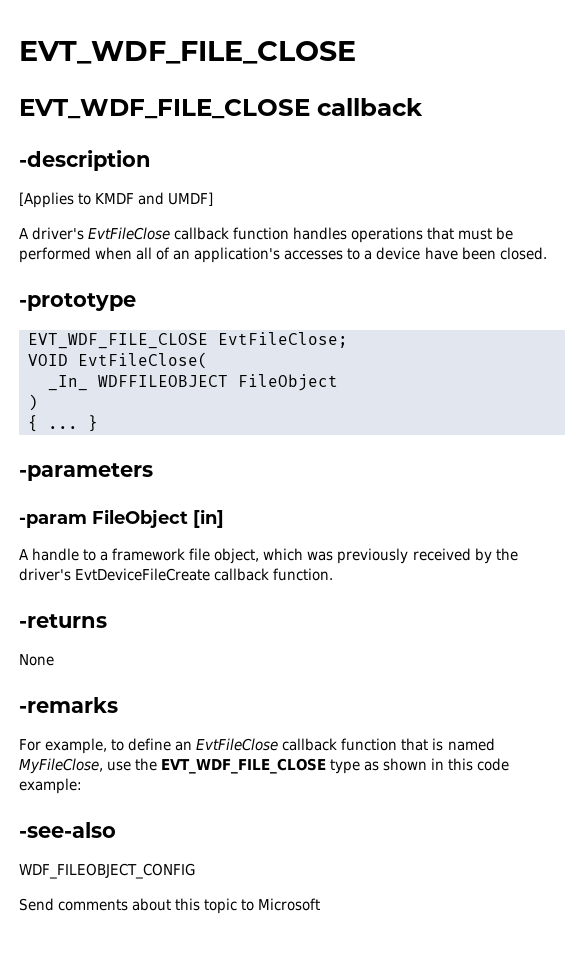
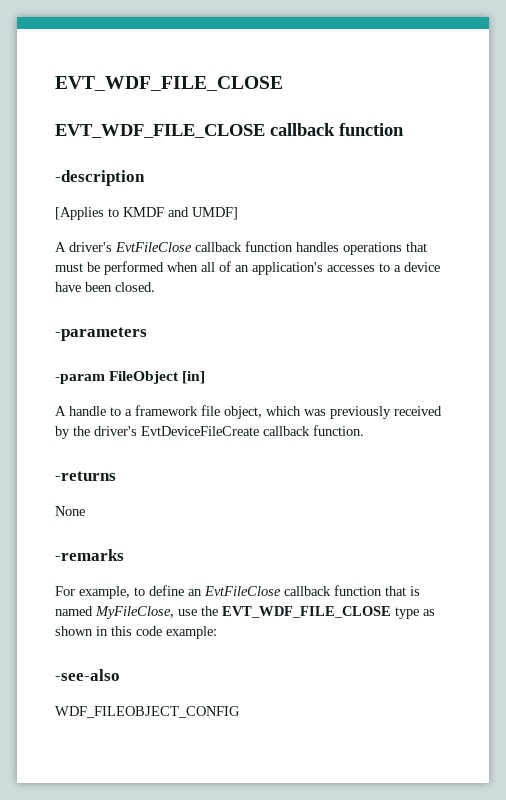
- EVT_WDF_FILE_CLOSE callback
+ EVT_WDF_FILE_CLOSE callback function
- -prototype
- EVT_WDF_FILE_CLOSE EvtFileClose;
- VOID EvtFileClose(
- _In_ WDFFILEOBJECT FileObject
- )
- { ... }
- Send comments about this topic to Microsoft

